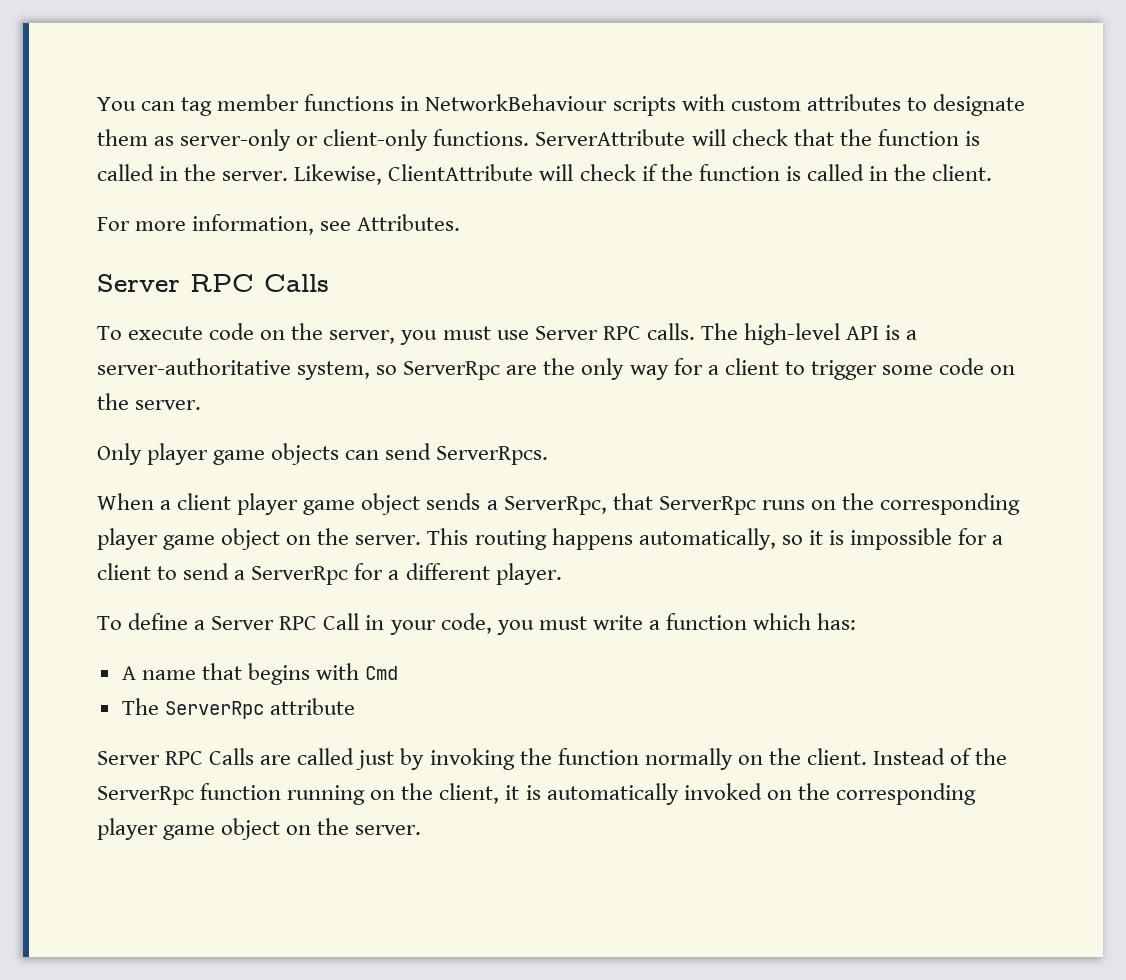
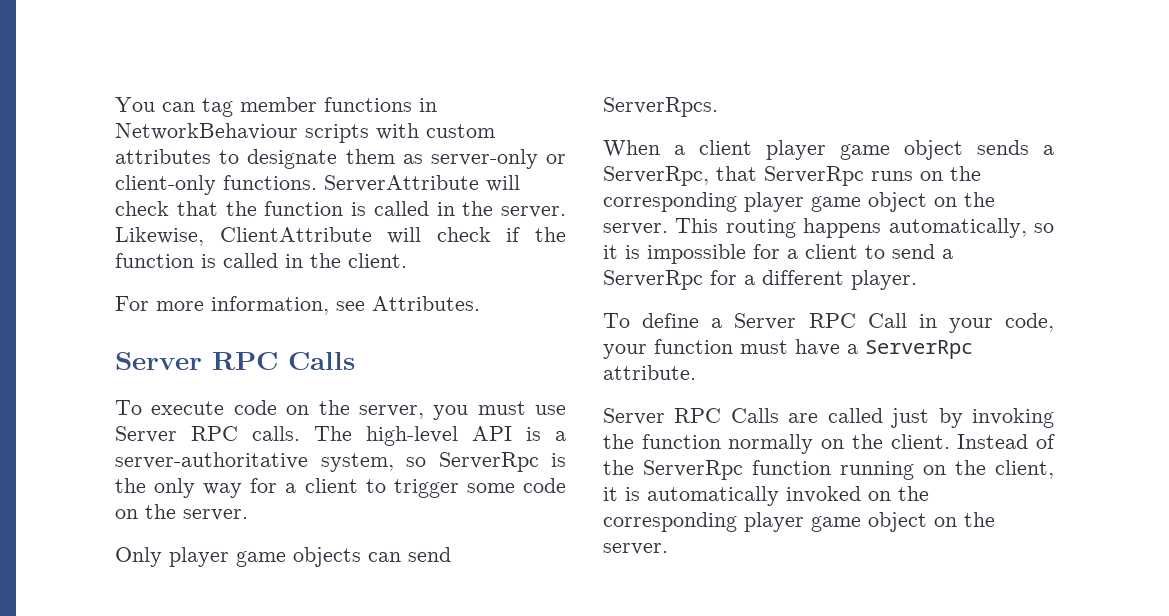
- The high-level API is a server-authoritative system, so ServerRpc are the only way for a client to trigger some code on the server.
+ The high-level API is a server-authoritative system, so ServerRpc is the only way for a client to trigger some code on the server.
- To define a Server RPC Call in your code, you must write a function which has:
- A name that begins with Cmd
- The ServerRpc attribute
+ To define a Server RPC Call in your code, your function must have a ServerRpc attribute.

